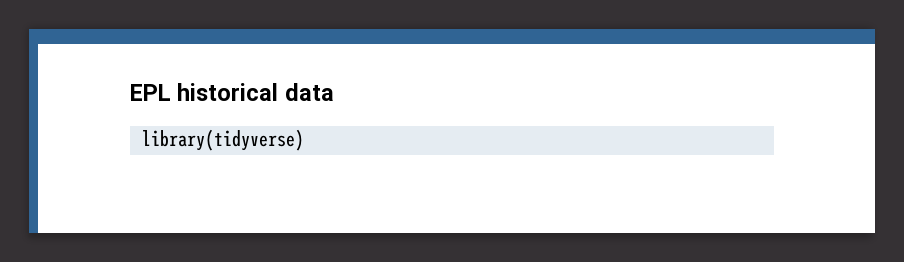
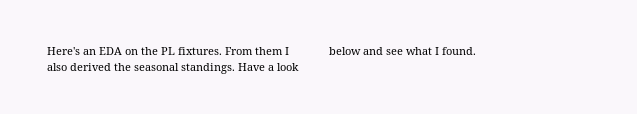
- EPL historical data
- library(tidyverse)
+ Here's an EDA on the PL fixtures. From them I also derived the seasonal standings. Have a look below and see what I found.

